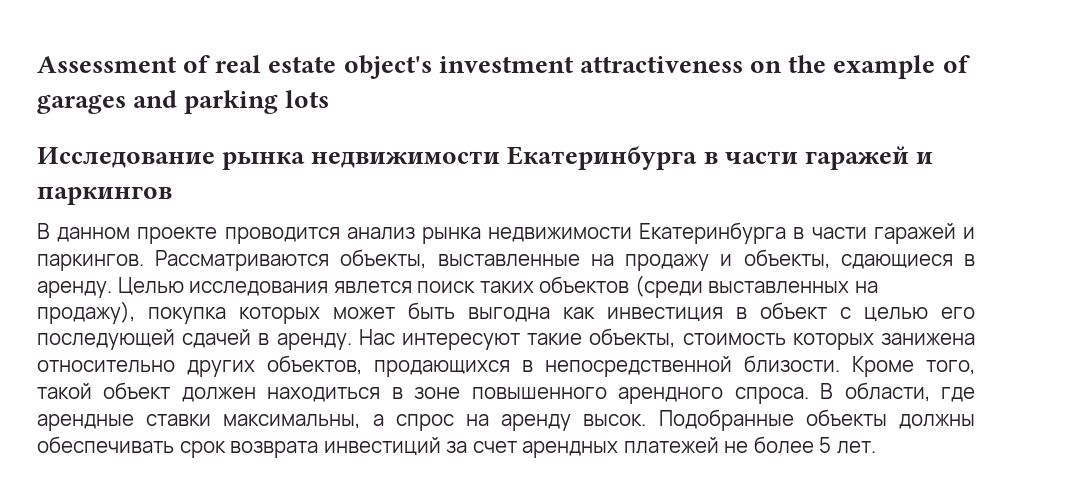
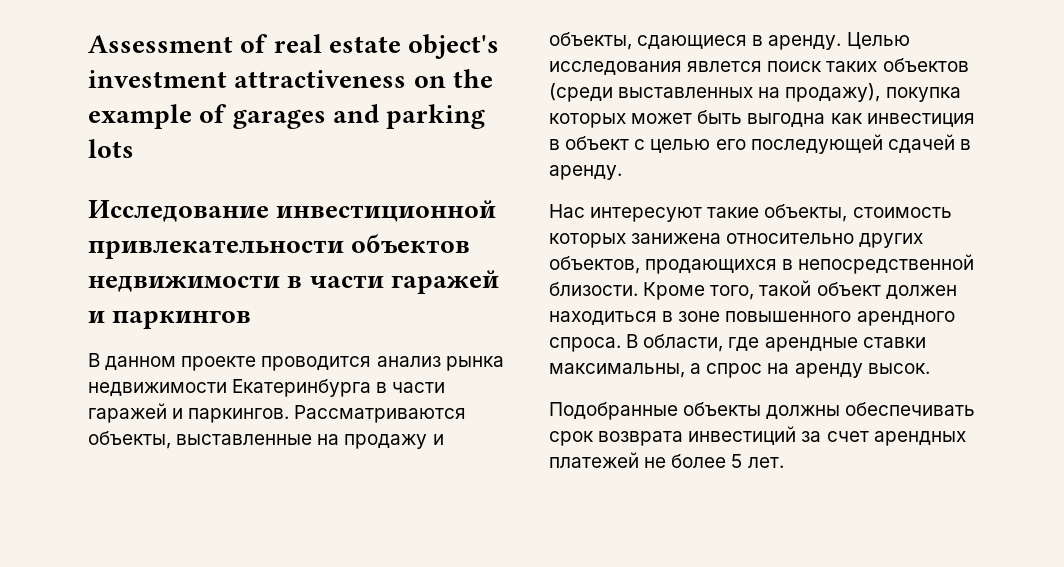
- Исследование рынка недвижимости Екатеринбурга в части гаражей и паркингов
+ Исследование инвестиционной привлекательности объектов недвижимости в части гаражей и паркингов
- Целью исследования явлется поиск таких объектов (среди выставленных на продажу), покупка которых может быть выгодна как инвестиция в объект с целью его последующей сдачей в аренду. Нас интересуют такие объекты, стоимость которых занижена относительно других объектов, продающихся в непосредственной близости.
+ Целью исследования явлется поиск таких объектов (среди выставленных на продажу), покупка которых может быть выгодна как инвестиция в объект с целью его последующей сдачей в аренду.
+ Нас интересуют такие объекты, стоимость которых занижена относительно других объектов, продающихся в непосредственной близости.
- В области, где арендные ставки максимальны, а спрос на аренду высок. Подобранные объекты должны обеспечивать срок возврата инвестиций за счет арендных платежей не более 5 лет.
+ В области, где арендные ставки максимальны, а спрос на аренду высок.
+ Подобранные объекты должны обеспечивать срок возврата инвестиций за счет арендных платежей не более 5 лет.

